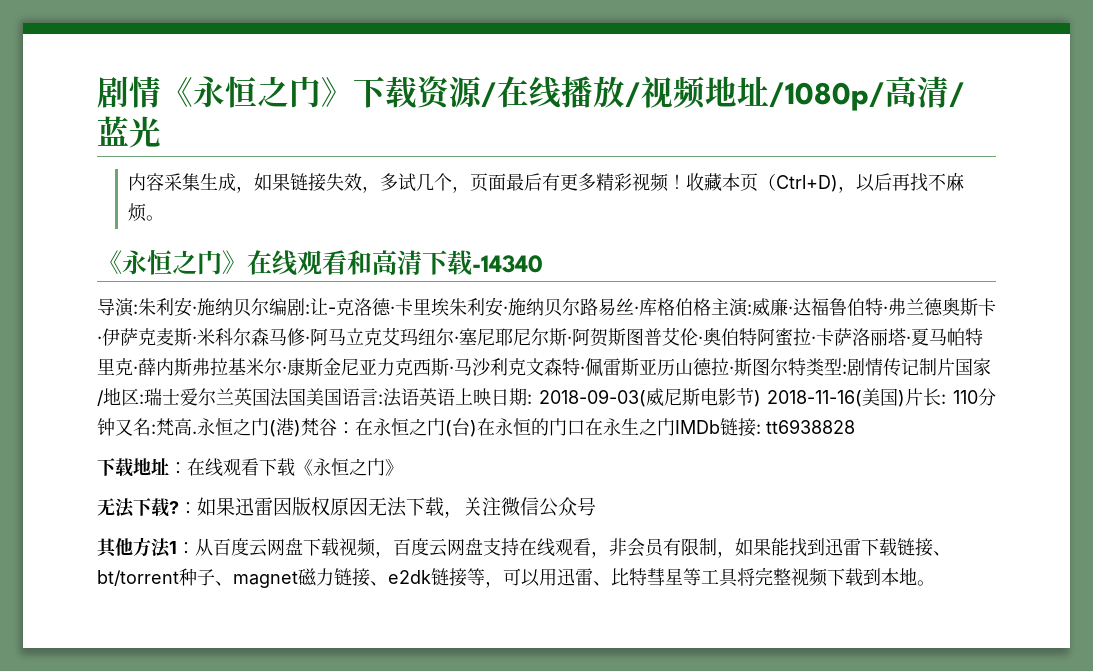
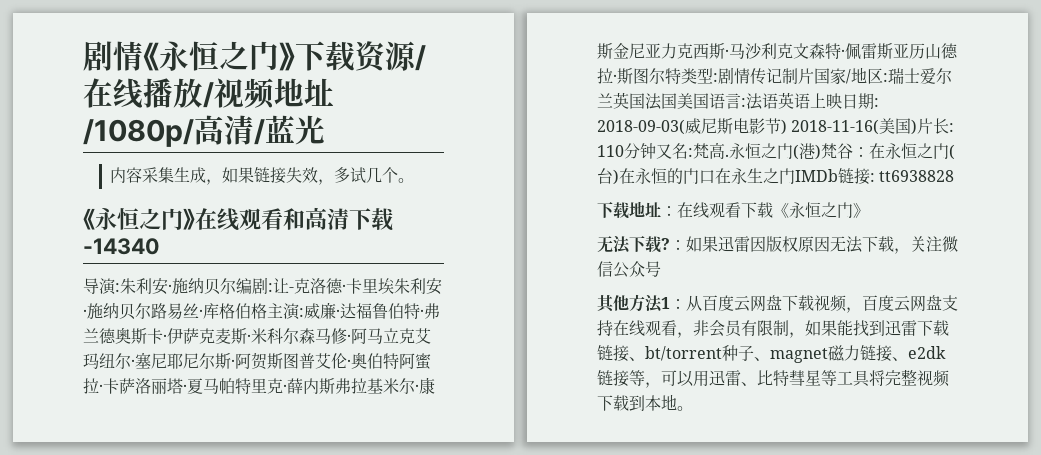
- 内容采集生成，如果链接失效，多试几个，页面最后有更多精彩视频！收藏本页（Ctrl+D)，以后再找不麻烦。
+ 内容采集生成，如果链接失效，多试几个。

